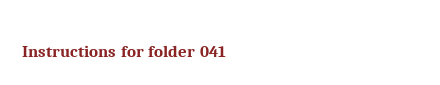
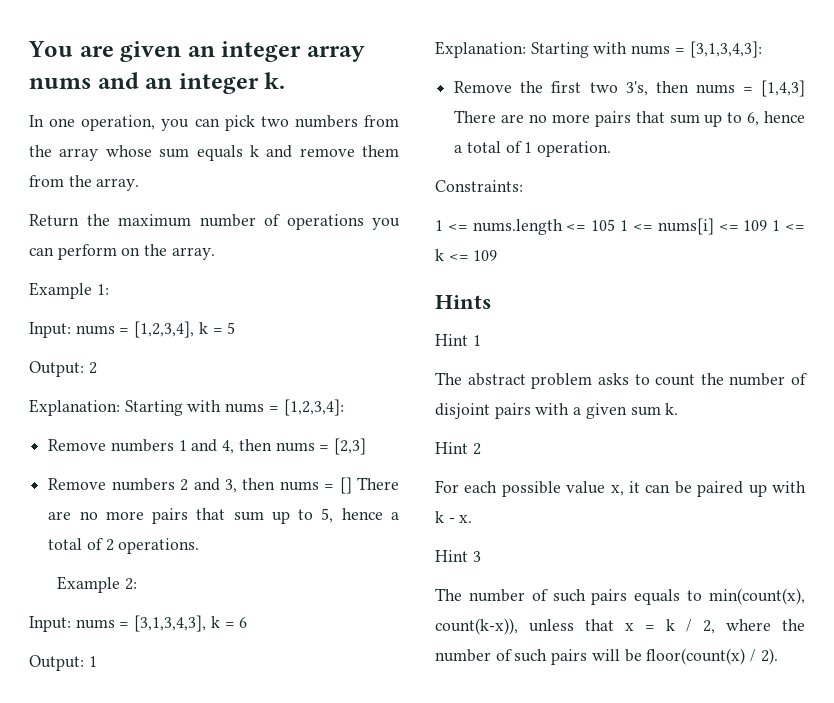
- Instructions for folder 041
+ You are given an integer array nums and an integer k.
+ In one operation, you can pick two numbers from the array whose sum equals k and remove them from the array.
+ Return the maximum number of operations you can perform on the array.
+ Example 1:
+ Input: nums = [1,2,3,4], k = 5
+ Output: 2
+ Explanation: Starting with nums = [1,2,3,4]:
+ Remove numbers 1 and 4, then nums = [2,3]
+ Remove numbers 2 and 3, then nums = [] There are no more pairs that sum up to 5, hence a total of 2 operations.
+ Example 2:
+ Input: nums = [3,1,3,4,3], k = 6
+ Output: 1
+ Explanation: Starting with nums = [3,1,3,4,3]:
+ Remove the first two 3's, then nums = [1,4,3] There are no more pairs that sum up to 6, hence a total of 1 operation.
+ Constraints:
+ 1 <= nums.length <= 105 1 <= nums[i] <= 109 1 <= k <= 109
+ Hints
+ Hint 1
+ The abstract problem asks to count the number of disjoint pairs with a given sum k.
+ Hint 2
+ For each possible value x, it can be paired up with k - x.
+ Hint 3
+ The number of such pairs equals to min(count(x), count(k-x)), unless that x = k / 2, where the number of such pairs will be floor(count(x) / 2).

